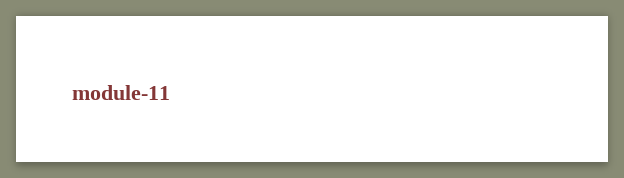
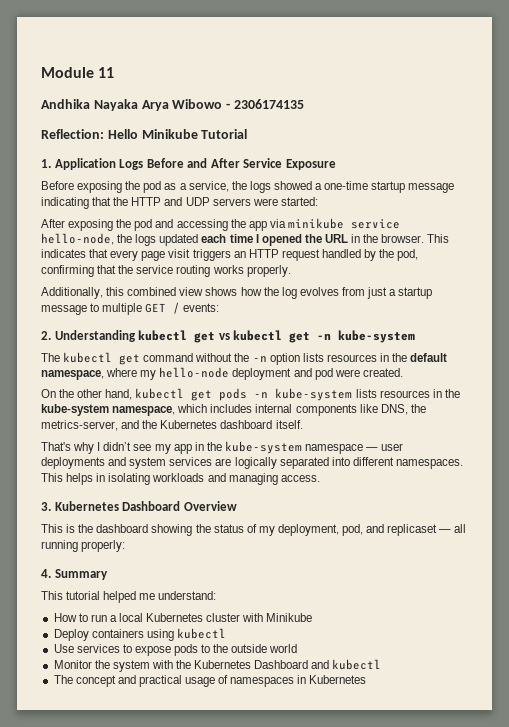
- module-11
+ Module 11
+ Andhika Nayaka Arya Wibowo - 2306174135
+ Reflection: Hello Minikube Tutorial
+ 1. Application Logs Before and After Service Exposure
+ Before exposing the pod as a service, the logs showed a one-time startup message indicating that the HTTP and UDP servers were started:
+ After exposing the pod and accessing the app via minikube service hello-node, the logs updated each time I opened the URL in the browser. This indicates that every page visit triggers an HTTP request handled by the pod, confirming that the service routing works properly.
+ Additionally, this combined view shows how the log evolves from just a startup message to multiple GET / events:
+ 2. Understanding kubectl get vs kubectl get -n kube-system
+ The kubectl get command without the -n option lists resources in the default namespace, where my hello-node deployment and pod were created.
+ On the other hand, kubectl get pods -n kube-system lists resources in the kube-system namespace, which includes internal components like DNS, the metrics-server, and the Kubernetes dashboard itself.
+ That's why I didn’t see my app in the kube-system namespace — user deployments and system services are logically separated into different namespaces. This helps in isolating workloads and managing access.
+ 3. Kubernetes Dashboard Overview
+ This is the dashboard showing the status of my deployment, pod, and replicaset — all running properly:
+ 4. Summary
+ This tutorial helped me understand:
+ How to run a local Kubernetes cluster with Minikube
+ Deploy containers using kubectl
+ Use services to expose pods to the outside world
+ Monitor the system with the Kubernetes Dashboard and kubectl
+ The concept and practical usage of namespaces in Kubernetes

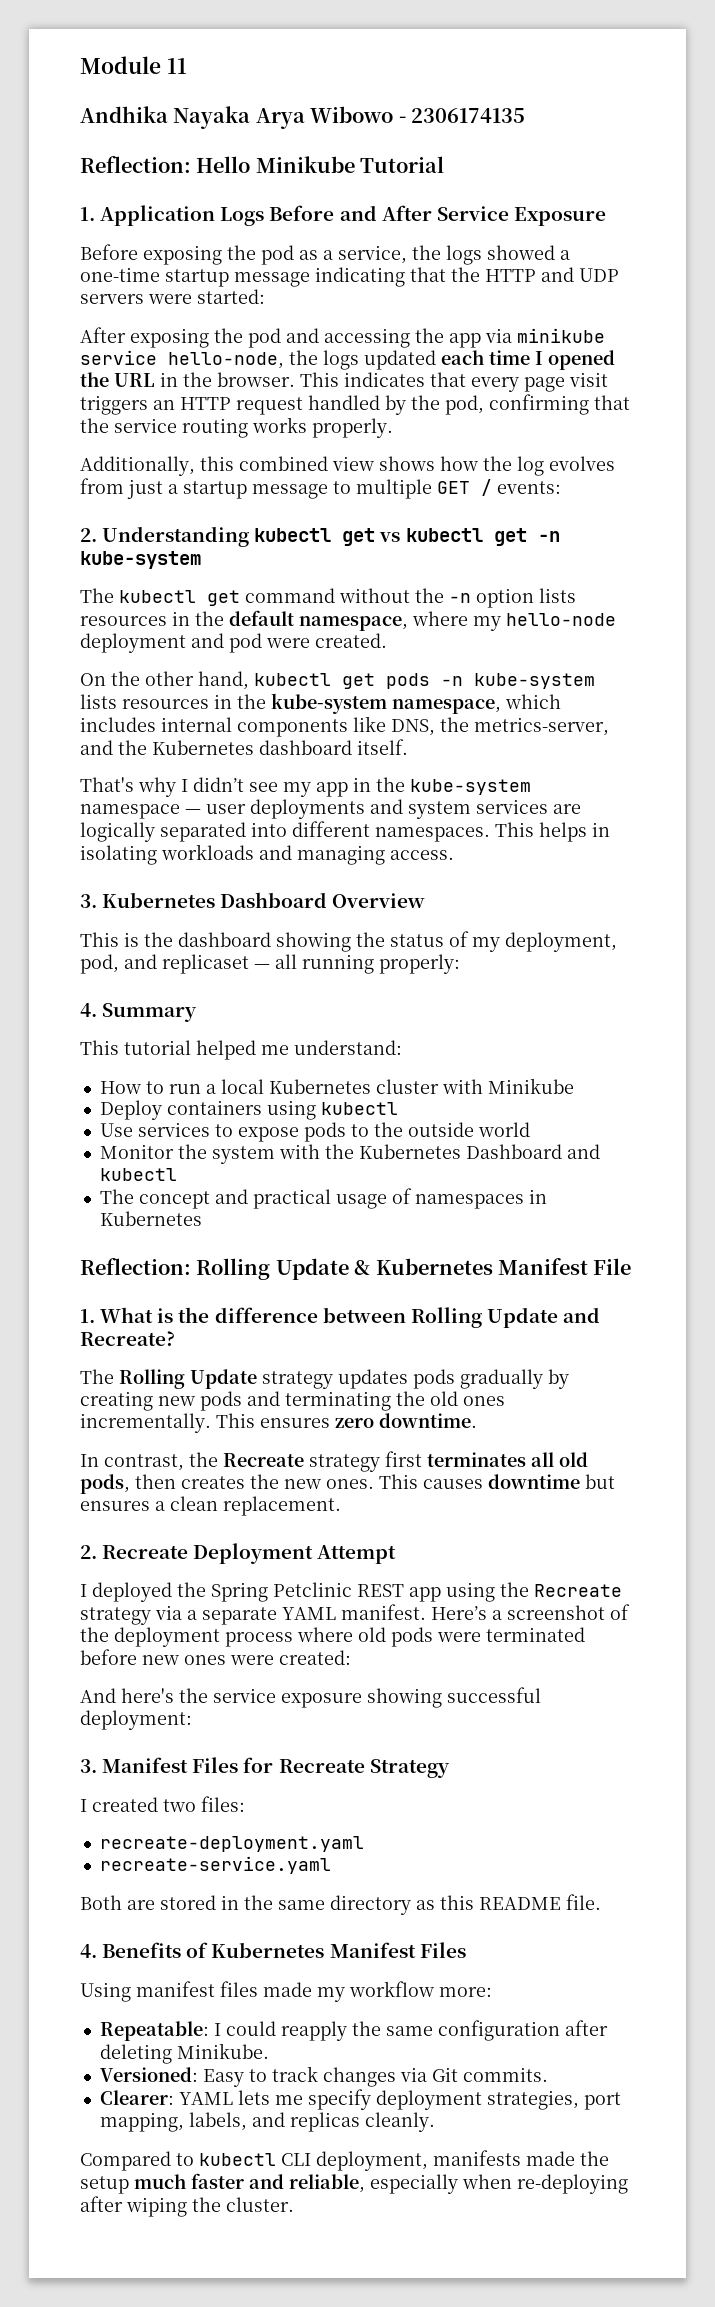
+ Reflection: Rolling Update & Kubernetes Manifest File
+ 1. What is the difference between Rolling Update and Recreate?
+ The Rolling Update strategy updates pods gradually by creating new pods and terminating the old ones incrementally. This ensures zero downtime.
+ In contrast, the Recreate strategy first terminates all old pods, then creates the new ones. This causes downtime but ensures a clean replacement.
+ 2. Recreate Deployment Attempt
+ I deployed the Spring Petclinic REST app using the Recreate strategy via a separate YAML manifest. Here’s a screenshot of the deployment process where old pods were terminated before new ones were created:
+ And here's the service exposure showing successful deployment:
+ 3. Manifest Files for Recreate Strategy
+ I created two files:
+ recreate-deployment.yaml
+ recreate-service.yaml
+ Both are stored in the same directory as this README file.
+ 4. Benefits of Kubernetes Manifest Files
+ Using manifest files made my workflow more:
+ Repeatable: I could reapply the same configuration after deleting Minikube.
+ Versioned: Easy to track changes via Git commits.
+ Clearer: YAML lets me specify deployment strategies, port mapping, labels, and replicas cleanly.
+ Compared to kubectl CLI deployment, manifests made the setup much faster and reliable, especially when re-deploying after wiping the cluster.

